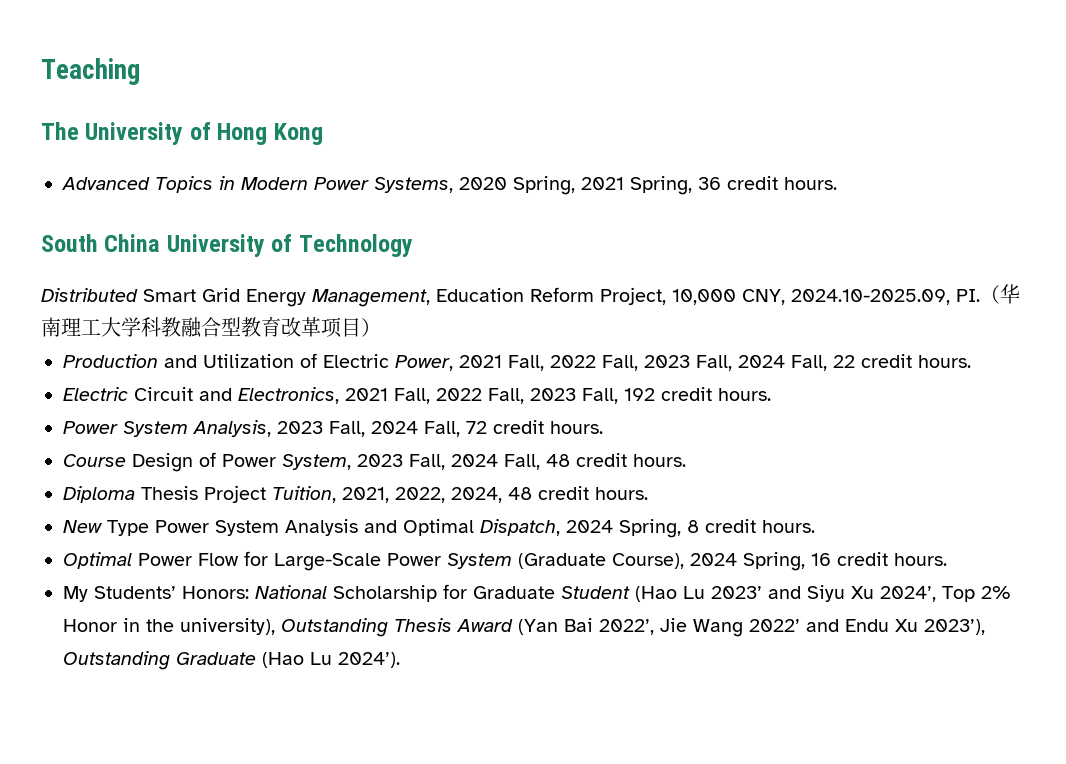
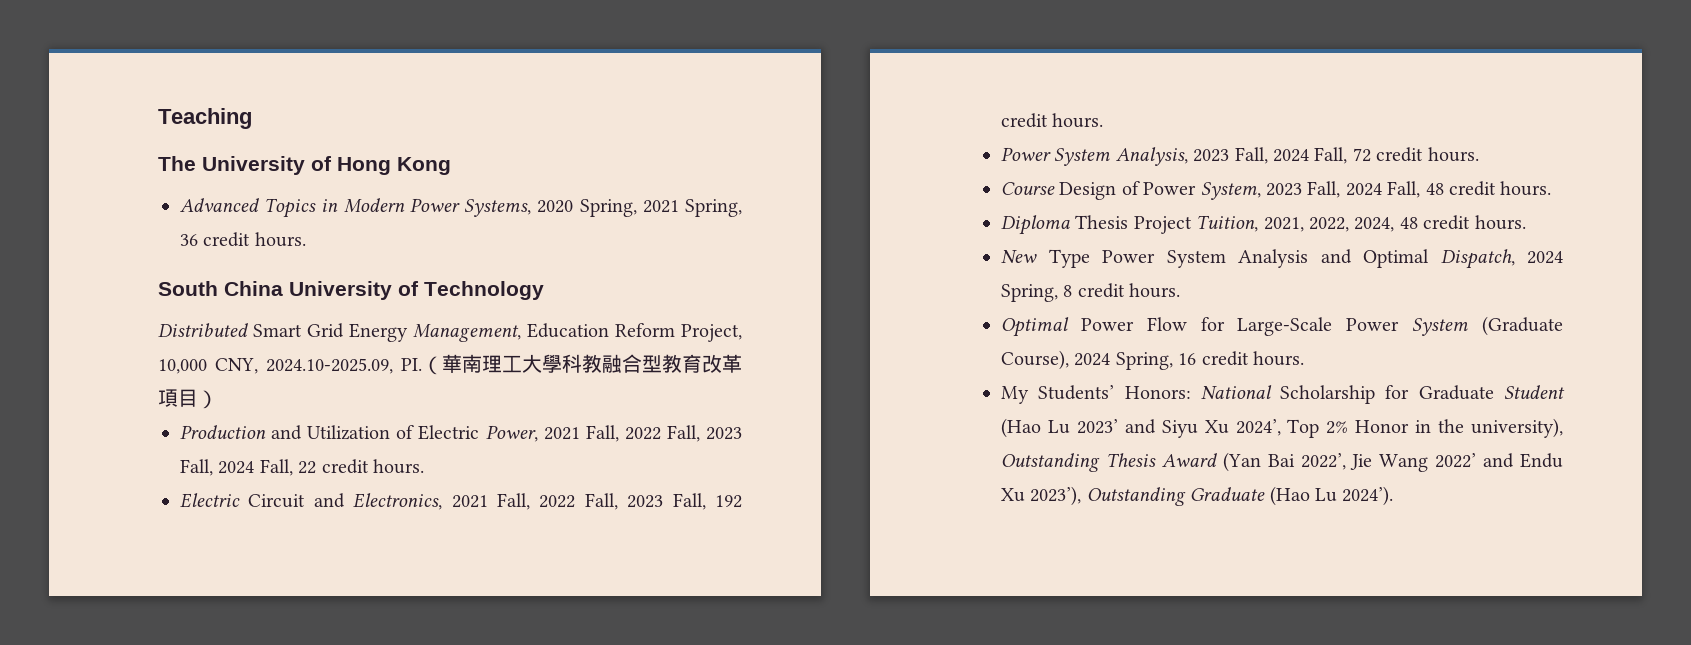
- Distributed Smart Grid Energy Management, Education Reform Project, 10,000 CNY, 2024.10-2025.09, PI.（华南理工大学科教融合型教育改革项目）
+ Distributed Smart Grid Energy Management, Education Reform Project, 10,000 CNY, 2024.10-2025.09, PI.（華南理工大學科教融合型教育改革項目）

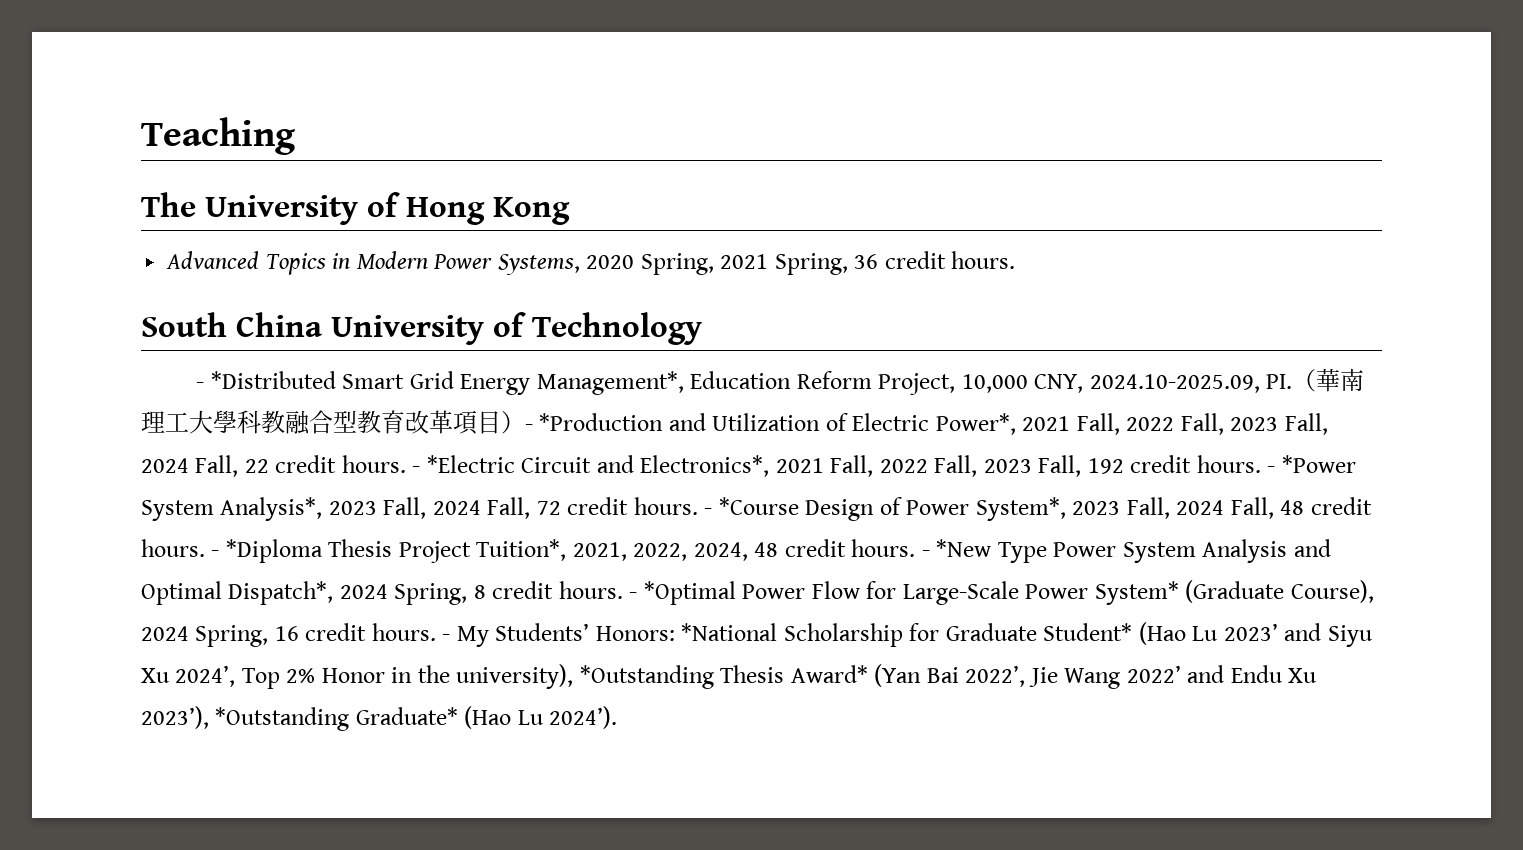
- Distributed Smart Grid Energy Management, Education Reform Project, 10,000 CNY, 2024.10-2025.09, PI.（華南理工大學科教融合型教育改革項目）
- Production and Utilization of Electric Power, 2021 Fall, 2022 Fall, 2023 Fall, 2024 Fall, 22 credit hours.
- Electric Circuit and Electronics, 2021 Fall, 2022 Fall, 2023 Fall, 192 credit hours.
- Power System Analysis, 2023 Fall, 2024 Fall, 72 credit hours.
- Course Design of Power System, 2023 Fall, 2024 Fall, 48 credit hours.
- Diploma Thesis Project Tuition, 2021, 2022, 2024, 48 credit hours.
- New Type Power System Analysis and Optimal Dispatch, 2024 Spring, 8 credit hours.
- Optimal Power Flow for Large-Scale Power System (Graduate Course), 2024 Spring, 16 credit hours.
- My Students’ Honors:
+ - *Distributed Smart Grid Energy Management*, Education Reform Project, 10,000 CNY, 2024.10-2025.09, PI.（華南理工大學科教融合型教育改革項目）- *Production and Utilization of Electric Power*, 2021 Fall, 2022 Fall, 2023 Fall, 2024 Fall, 22 credit hours. - *Electric Circuit and Electronics*, 2021 Fall, 2022 Fall, 2023 Fall, 192 credit hours. - *Power System Analysis*, 2023 Fall, 2024 Fall, 72 credit hours. - *Course Design of Power System*, 2023 Fall, 2024 Fall, 48 credit hours. - *Diploma Thesis Project Tuition*, 2021, 2022, 2024, 48 credit hours. - *New Type Power System Analysis and Optimal Dispatch*, 2024 Spring, 8 credit hours. - *Optimal Power Flow for Large-Scale Power System* (Graduate Course), 2024 Spring, 16 credit hours. - My Students’ Honors:
- National Scholarship for Graduate Student (Hao Lu 2023’ and Siyu Xu 2024’, Top 2% Honor in the university), Outstanding Thesis Award (Yan Bai 2022’, Jie Wang 2022’ and Endu Xu 2023’), Outstanding Graduate (Hao Lu 2024’).
+ *National Scholarship for Graduate Student* (Hao Lu 2023’ and Siyu Xu 2024’, Top 2% Honor in the university), *Outstanding Thesis Award* (Yan Bai 2022’, Jie Wang 2022’ and Endu Xu 2023’), *Outstanding Graduate* (Hao Lu 2024’).

